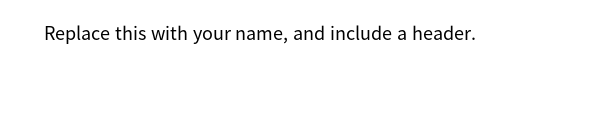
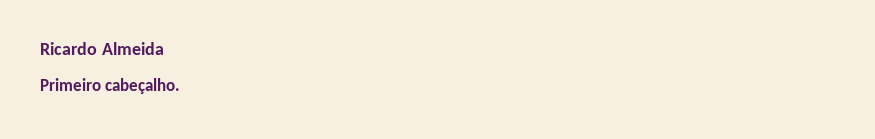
- Replace this with your name, and include a header.
+ Ricardo Almeida
+ Primeiro cabeçalho.

